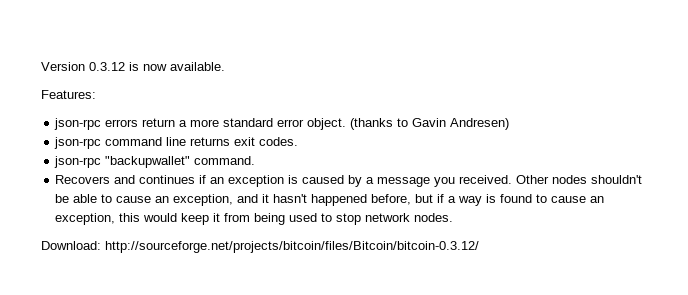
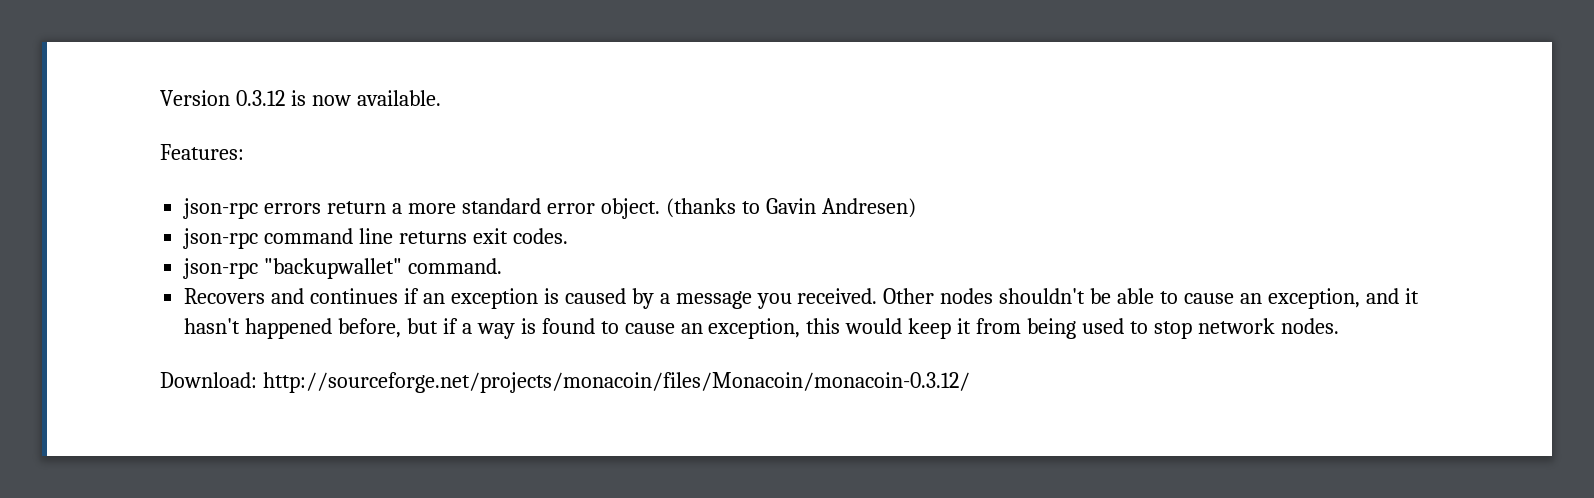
- Download: http://sourceforge.net/projects/bitcoin/files/Bitcoin/bitcoin-0.3.12/
+ Download: http://sourceforge.net/projects/monacoin/files/Monacoin/monacoin-0.3.12/

